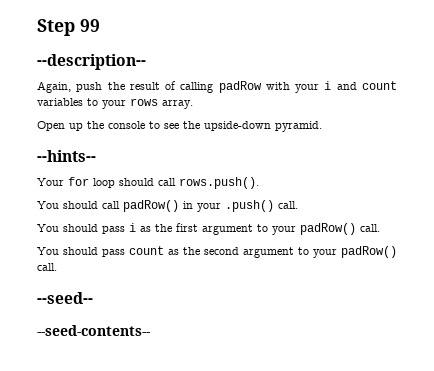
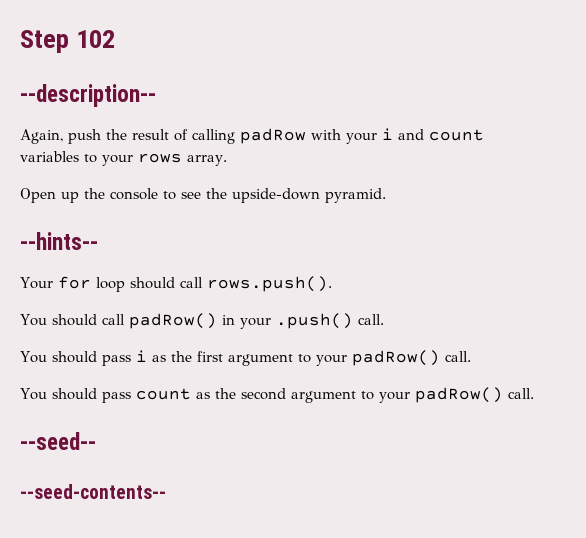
- Step 99
+ Step 102

